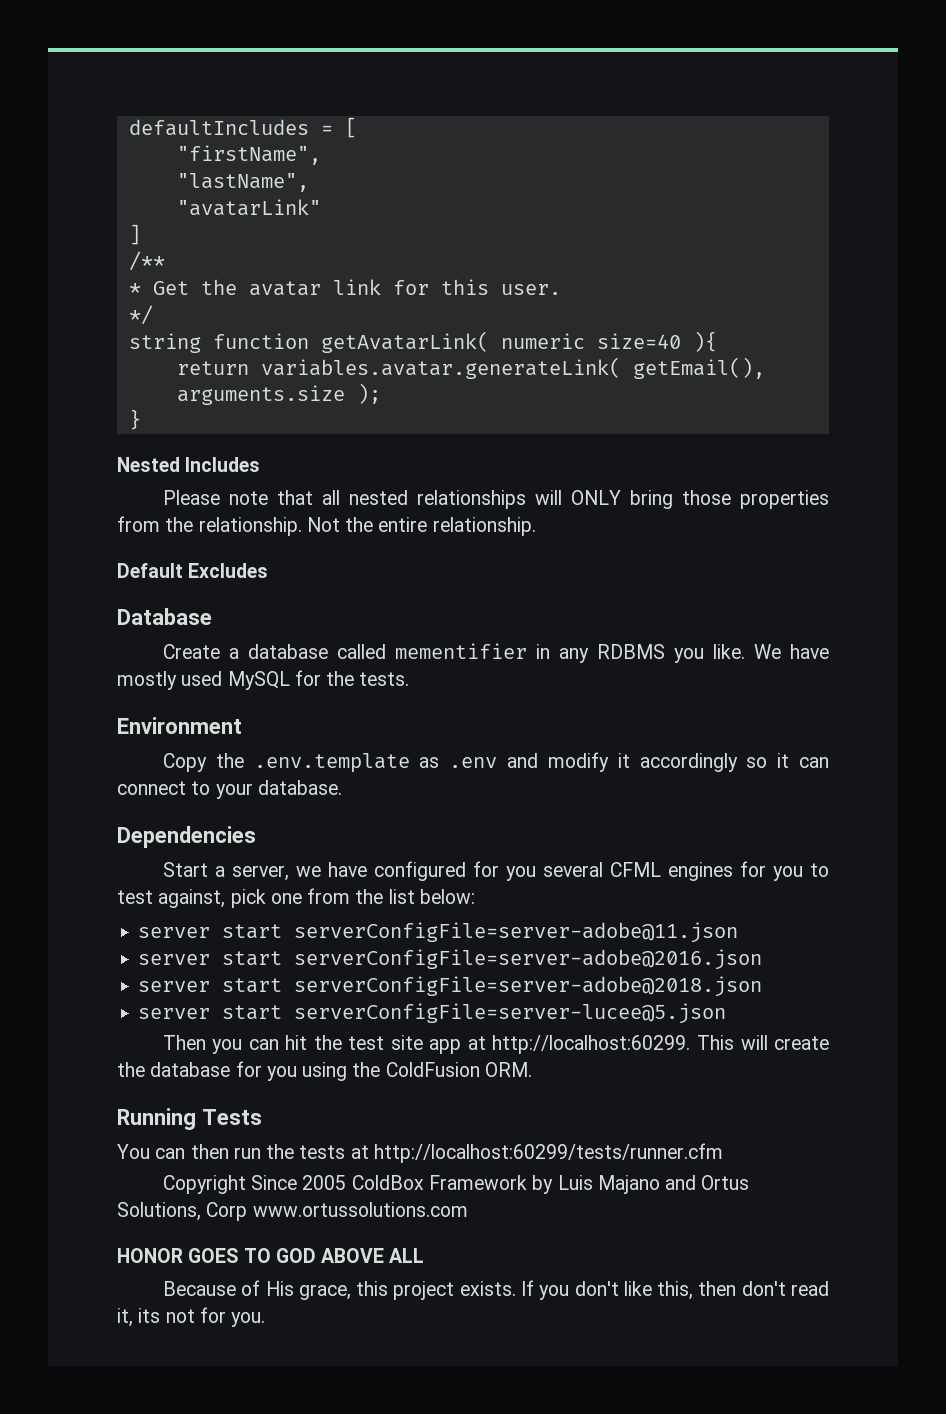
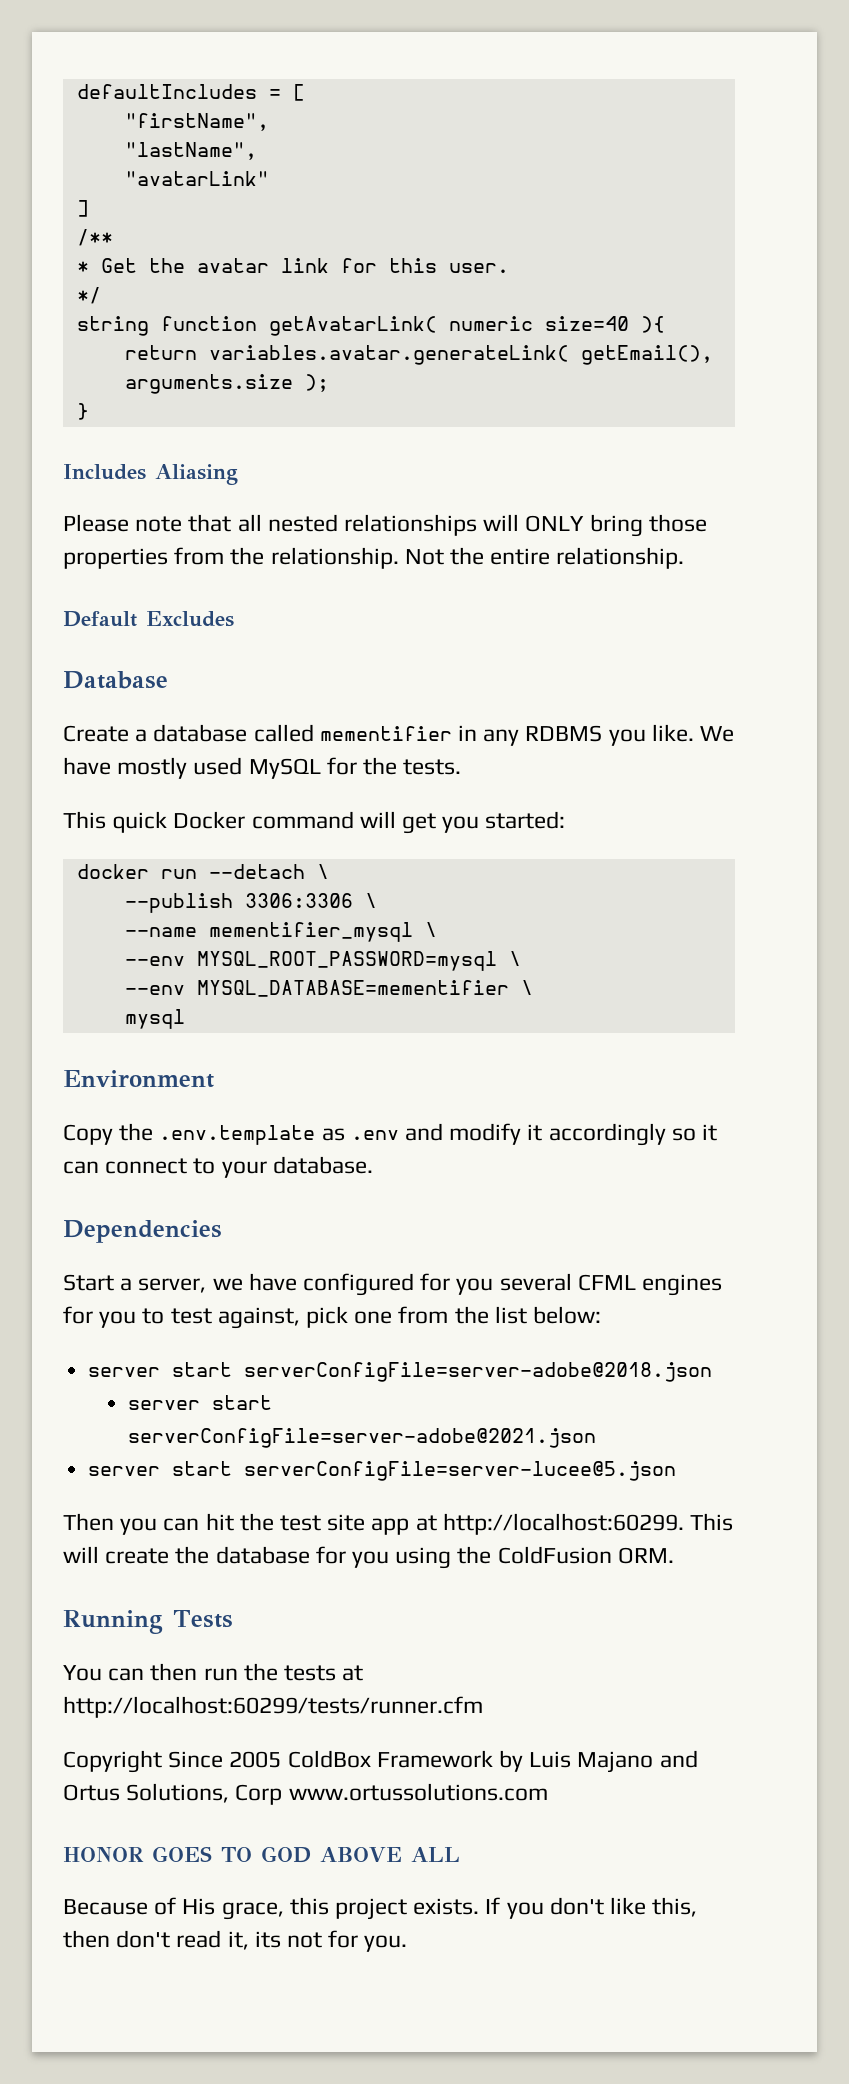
- Nested Includes
+ Includes Aliasing
+ This quick Docker command will get you started:
+ docker run --detach \
+ --publish 3306:3306 \
+ --name mementifier_mysql \
+ --env MYSQL_ROOT_PASSWORD=mysql \
+ --env MYSQL_DATABASE=mementifier \
+ mysql
- server start serverConfigFile=server-adobe@11.json
- server start serverConfigFile=server-adobe@2016.json
  server start serverConfigFile=server-adobe@2018.json
+ server start serverConfigFile=server-adobe@2021.json

